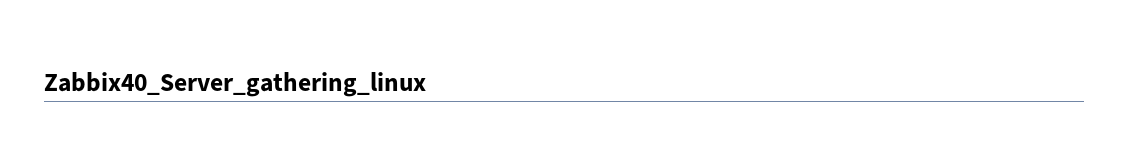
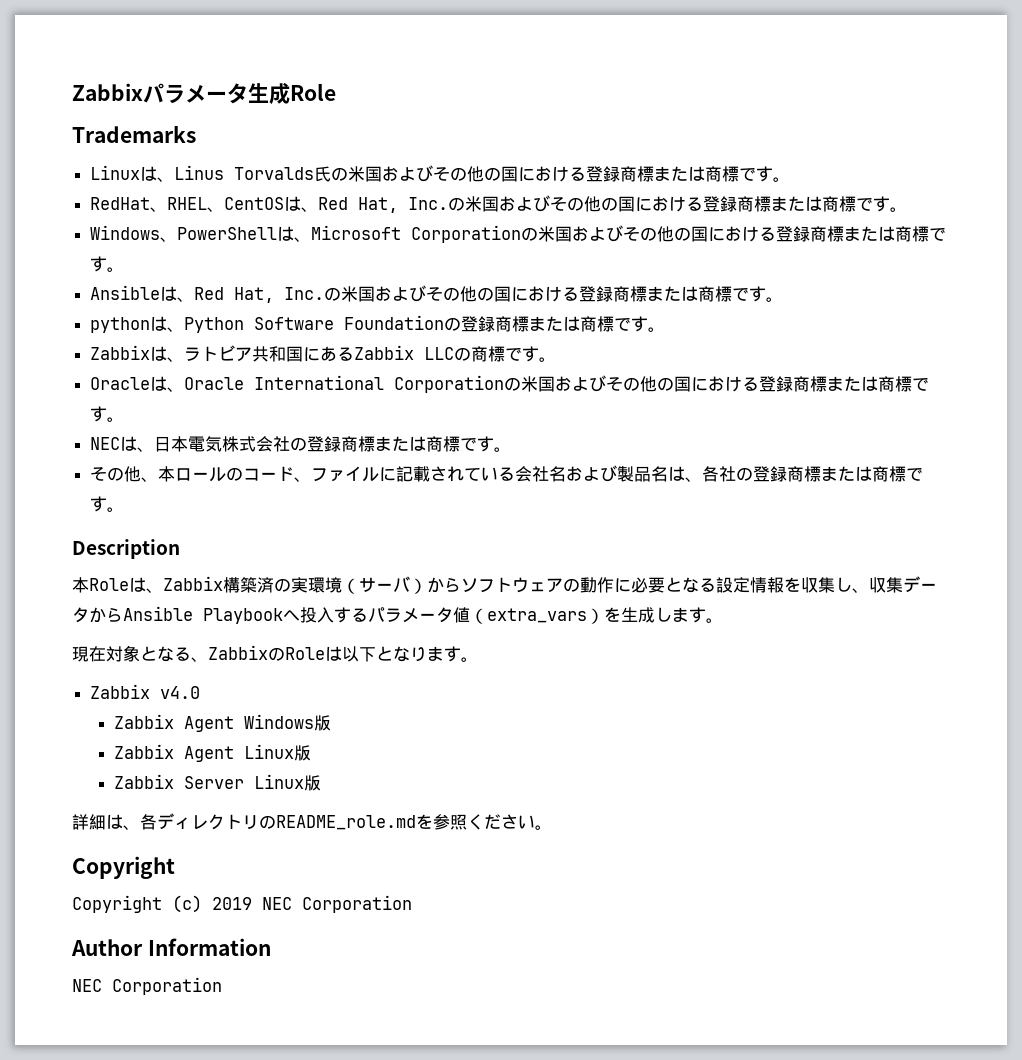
- Zabbix40_Server_gathering_linux
+ Zabbixパラメータ生成Role
+ Trademarks
+ Linuxは、Linus Torvalds氏の米国およびその他の国における登録商標または商標です。
+ RedHat、RHEL、CentOSは、Red Hat, Inc.の米国およびその他の国における登録商標または商標です。
+ Windows、PowerShellは、Microsoft Corporationの米国およびその他の国における登録商標または商標です。
+ Ansibleは、Red Hat, Inc.の米国およびその他の国における登録商標または商標です。
+ pythonは、Python Software Foundationの登録商標または商標です。
+ Zabbixは、ラトビア共和国にあるZabbix LLCの商標です。
+ Oracleは、Oracle International Corporationの米国およびその他の国における登録商標または商標です。
+ NECは、日本電気株式会社の登録商標または商標です。
+ その他、本ロールのコード、ファイルに記載されている会社名および製品名は、各社の登録商標または商標です。
+ Description
+ 本Roleは、Zabbix構築済の実環境（サーバ）からソフトウェアの動作に必要となる設定情報を収集し、収集データからAnsible Playbookへ投入するパラメータ値（extra_vars）を生成します。
+ 現在対象となる、ZabbixのRoleは以下となります。
+ Zabbix v4.0
+ Zabbix Agent Windows版
+ Zabbix Agent Linux版
+ Zabbix Server Linux版
+ 詳細は、各ディレクトリのREADME_role.mdを参照ください。
+ Copyright
+ Copyright (c) 2019 NEC Corporation
+ Author Information
+ NEC Corporation

